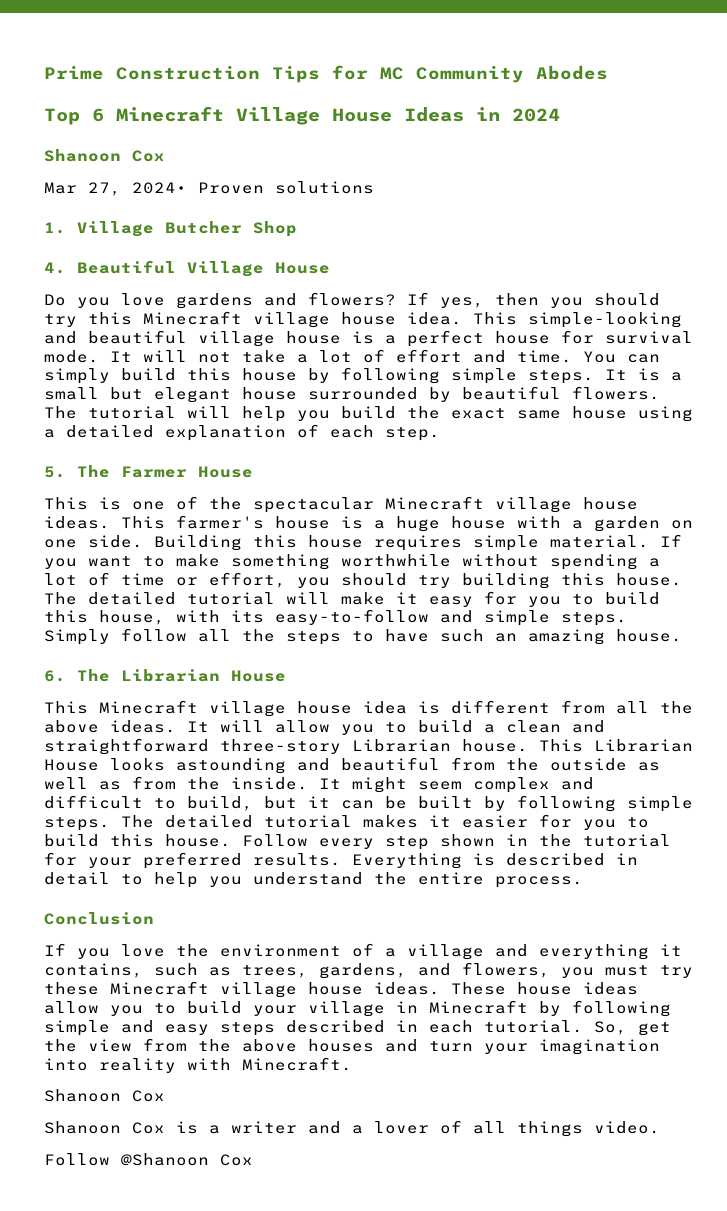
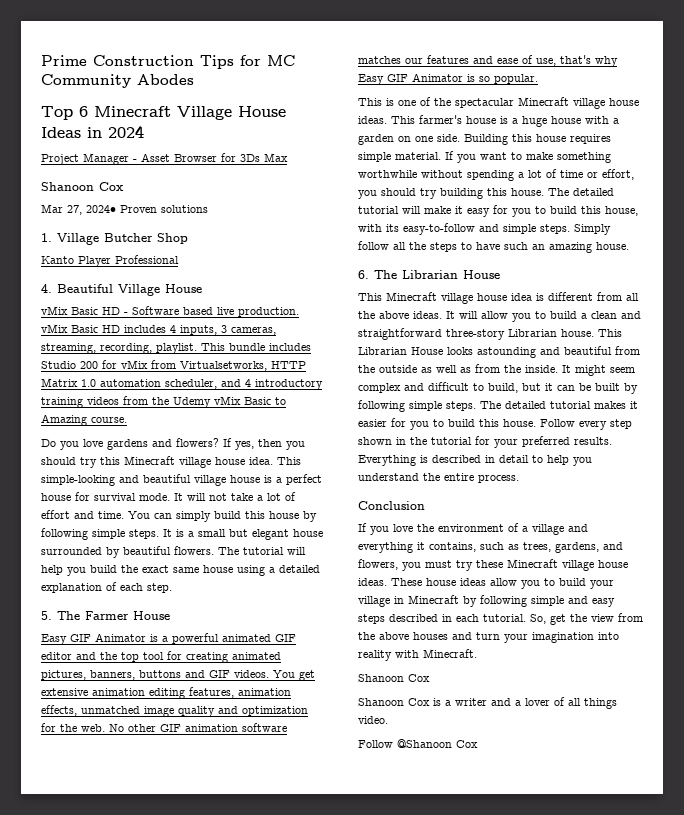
+ Project Manager - Asset Browser for 3Ds Max
+ Kanto Player Professional
+ vMix Basic HD - Software based live production. vMix Basic HD includes 4 inputs, 3 cameras, streaming, recording, playlist. This bundle includes Studio 200 for vMix from Virtualsetworks, HTTP Matrix 1.0 automation scheduler, and 4 introductory training videos from the Udemy vMix Basic to Amazing course.
+ Easy GIF Animator is a powerful animated GIF editor and the top tool for creating animated pictures, banners, buttons and GIF videos. You get extensive animation editing features, animation effects, unmatched image quality and optimization for the web. No other GIF animation software matches our features and ease of use, that's why Easy GIF Animator is so popular.

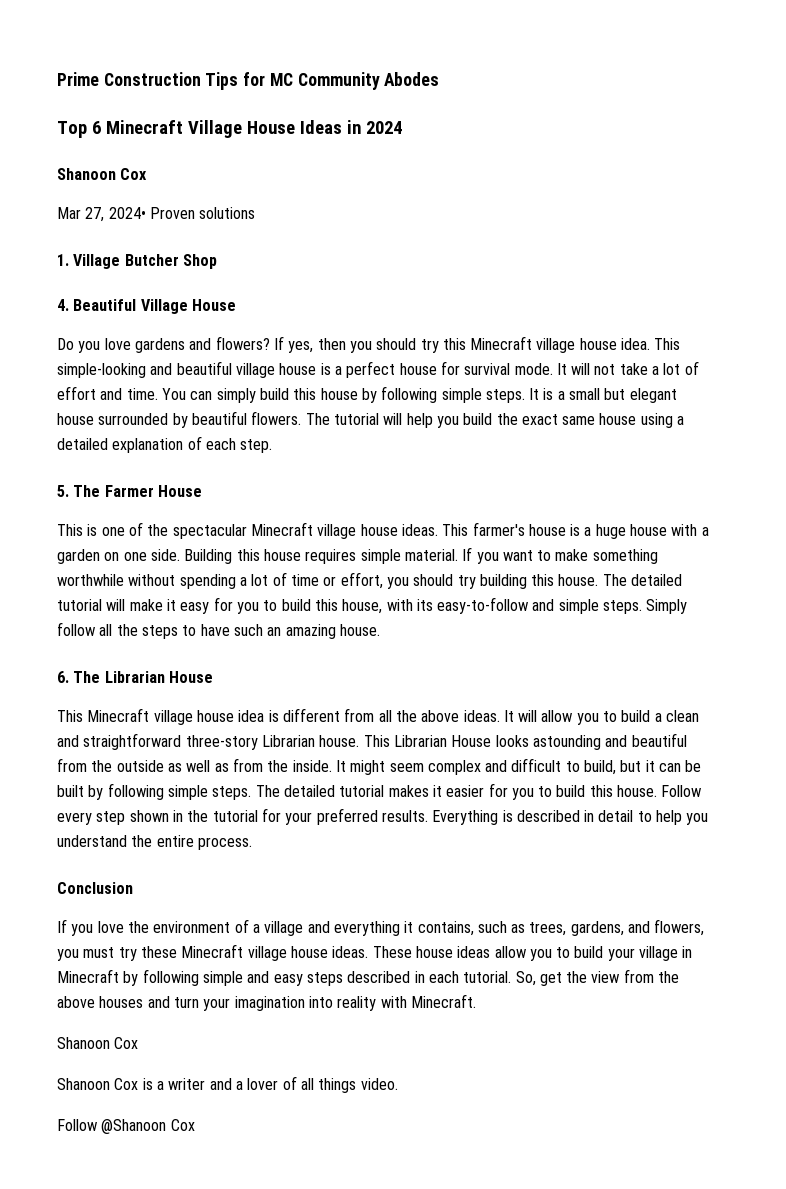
- Project Manager - Asset Browser for 3Ds Max
- Kanto Player Professional
- vMix Basic HD - Software based live production. vMix Basic HD includes 4 inputs, 3 cameras, streaming, recording, playlist. This bundle includes Studio 200 for vMix from Virtualsetworks, HTTP Matrix 1.0 automation scheduler, and 4 introductory training videos from the Udemy vMix Basic to Amazing course.
- Easy GIF Animator is a powerful animated GIF editor and the top tool for creating animated pictures, banners, buttons and GIF videos. You get extensive animation editing features, animation effects, unmatched image quality and optimization for the web. No other GIF animation software matches our features and ease of use, that's why Easy GIF Animator is so popular.

